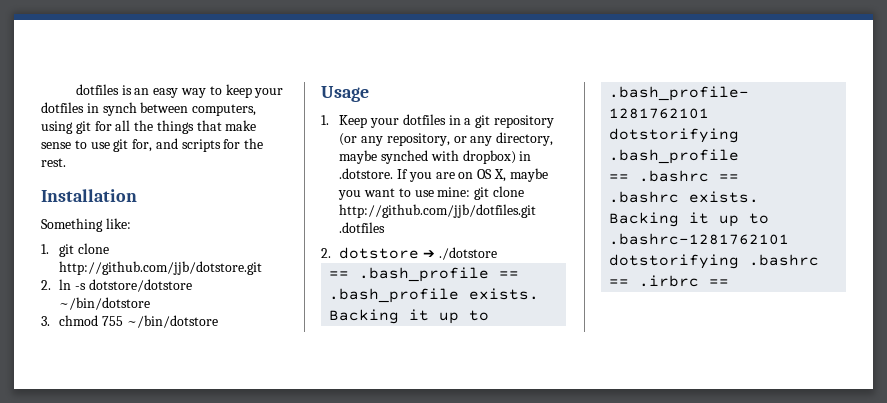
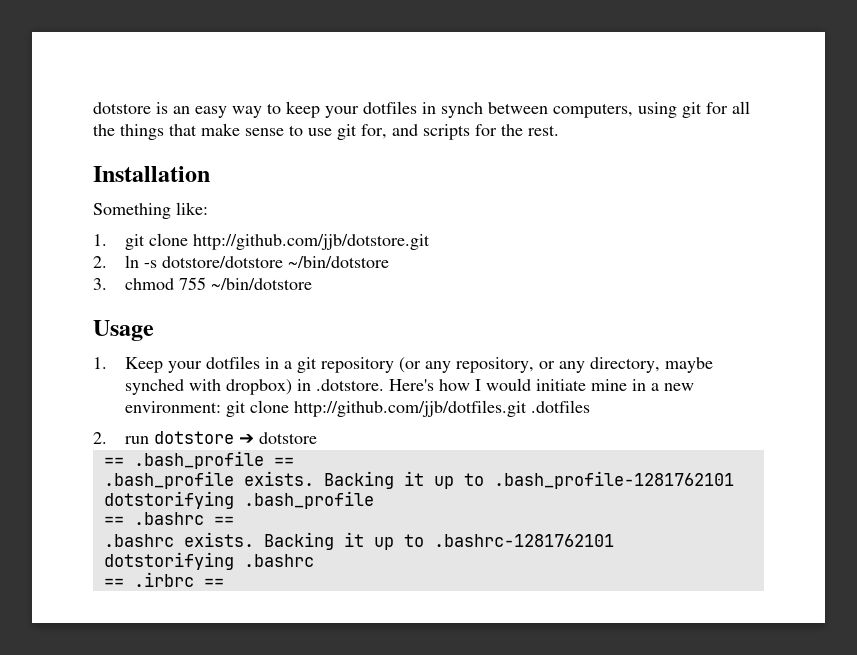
- dotfiles is an easy way to keep your dotfiles in synch between computers, using git for all the things that make sense to use git for, and scripts for the rest.
+ dotstore is an easy way to keep your dotfiles in synch between computers, using git for all the things that make sense to use git for, and scripts for the rest.
- 1. Keep your dotfiles in a git repository (or any repository, or any directory, maybe synched with dropbox) in .dotstore. If you are on OS X, maybe you want to use mine: git clone http://github.com/jjb/dotfiles.git .dotfiles
+ 1. Keep your dotfiles in a git repository (or any repository, or any directory, maybe synched with dropbox) in .dotstore. Here's how I would initiate mine in a new environment: git clone http://github.com/jjb/dotfiles.git .dotfiles
- 2. dotstore ➔ ./dotstore
+ 2. run dotstore ➔ dotstore

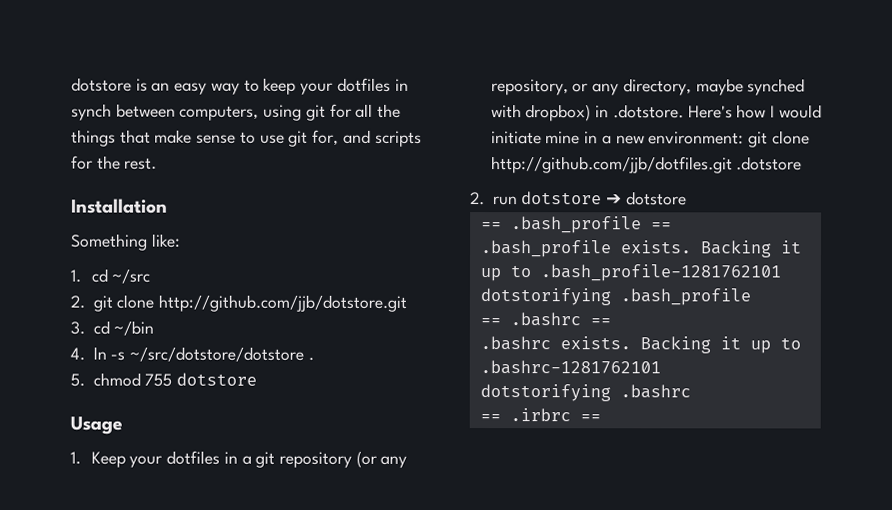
- 1. git clone http://github.com/jjb/dotstore.git
+ 1. cd ~/src
+ 2. git clone http://github.com/jjb/dotstore.git
- 2. ln -s dotstore/dotstore ~/bin/dotstore
- 3. chmod 755 ~/bin/dotstore
+ 3. cd ~/bin
+ 4. ln -s ~/src/dotstore/dotstore .
+ 5. chmod 755 dotstore
- 1. Keep your dotfiles in a git repository (or any repository, or any directory, maybe synched with dropbox) in .dotstore. Here's how I would initiate mine in a new environment: git clone http://github.com/jjb/dotfiles.git .dotfiles
+ 1. Keep your dotfiles in a git repository (or any repository, or any directory, maybe synched with dropbox) in .dotstore. Here's how I would initiate mine in a new environment: git clone http://github.com/jjb/dotfiles.git .dotstore

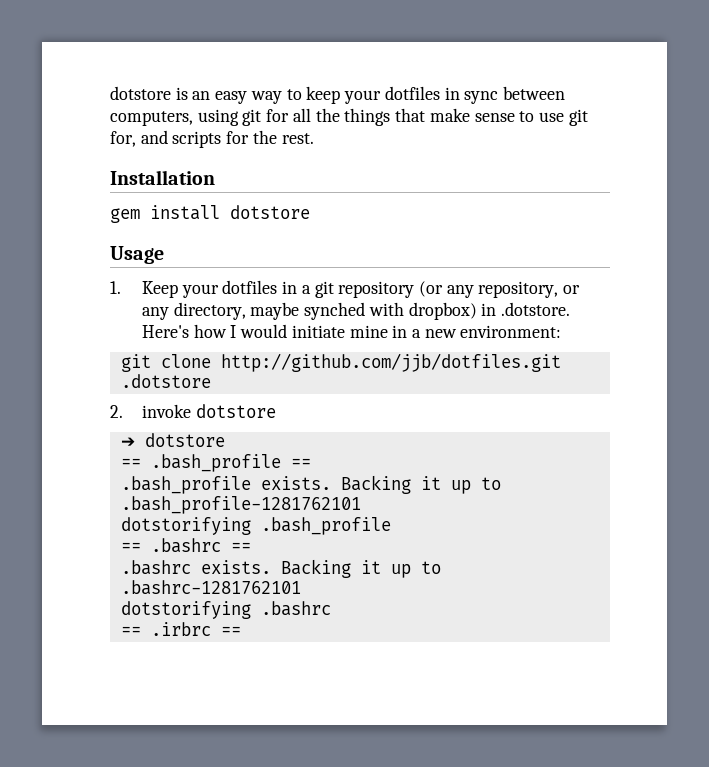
- dotstore is an easy way to keep your dotfiles in synch between computers, using git for all the things that make sense to use git for, and scripts for the rest.
+ dotstore is an easy way to keep your dotfiles in sync between computers, using git for all the things that make sense to use git for, and scripts for the rest.
- Something like:
- 1. cd ~/src
- 2. git clone http://github.com/jjb/dotstore.git
- 3. cd ~/bin
- 4. ln -s ~/src/dotstore/dotstore .
- 5. chmod 755 dotstore
+ gem install dotstore
- 1. Keep your dotfiles in a git repository (or any repository, or any directory, maybe synched with dropbox) in .dotstore. Here's how I would initiate mine in a new environment: git clone http://github.com/jjb/dotfiles.git .dotstore
+ 1. Keep your dotfiles in a git repository (or any repository, or any directory, maybe synched with dropbox) in .dotstore. Here's how I would initiate mine in a new environment:
+ git clone http://github.com/jjb/dotfiles.git .dotstore
- 2. run dotstore ➔ dotstore
+ 2. invoke dotstore
+ ➔ dotstore

